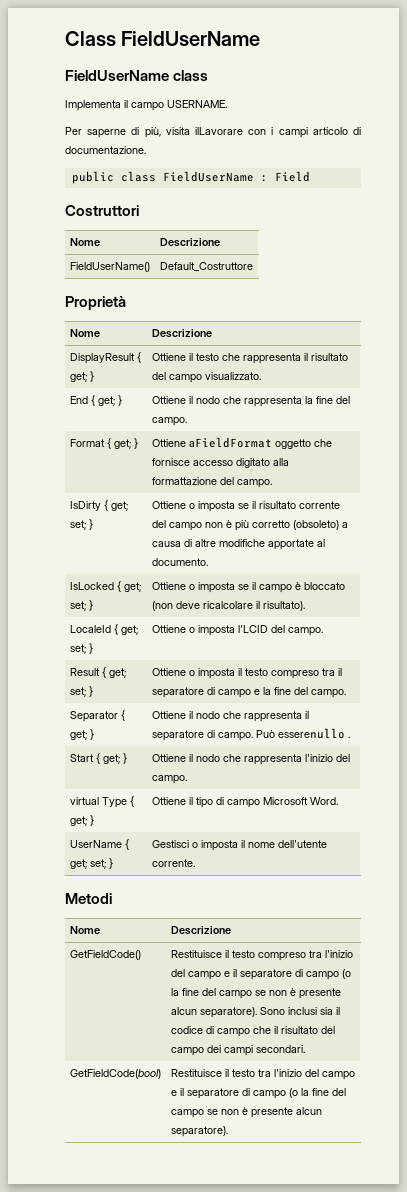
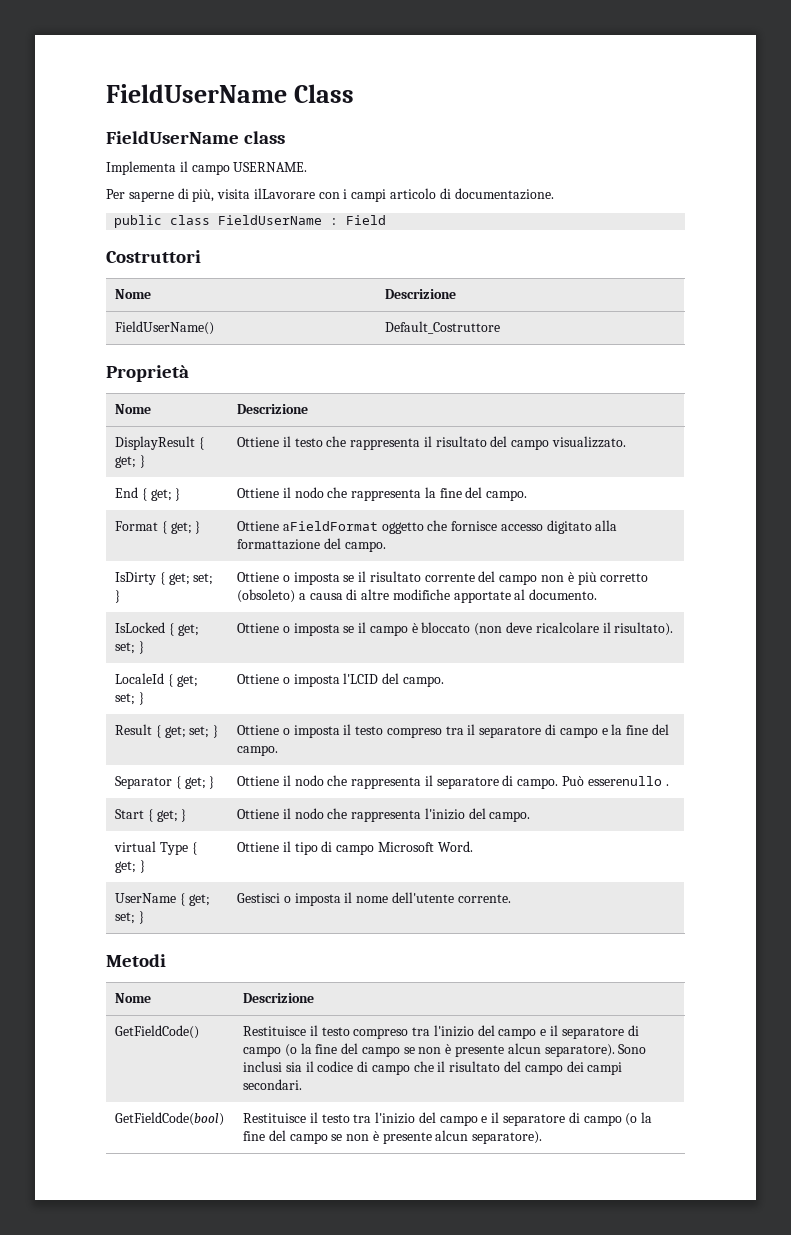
- Class FieldUserName
+ FieldUserName Class

